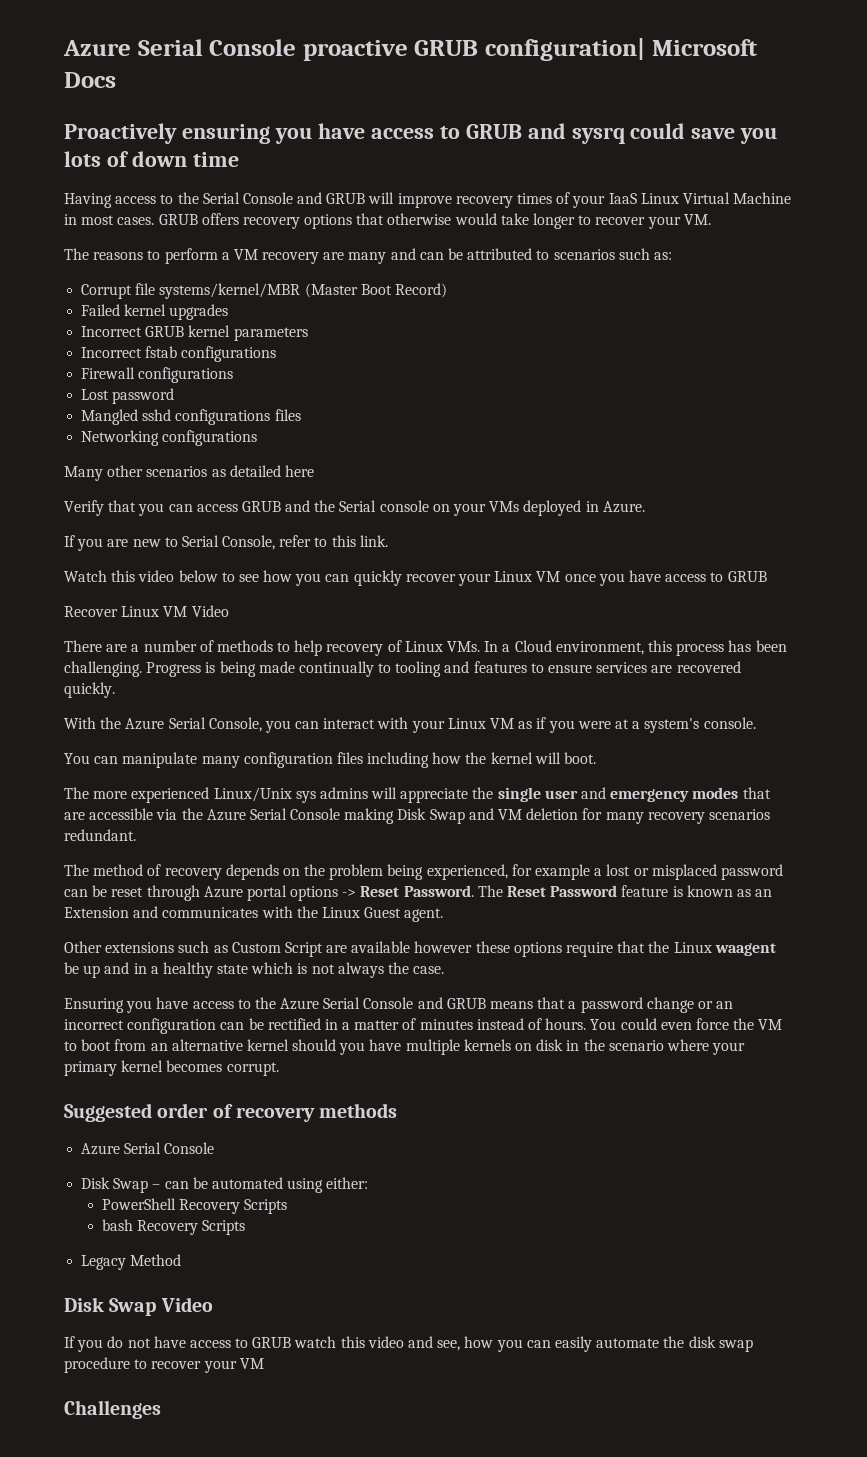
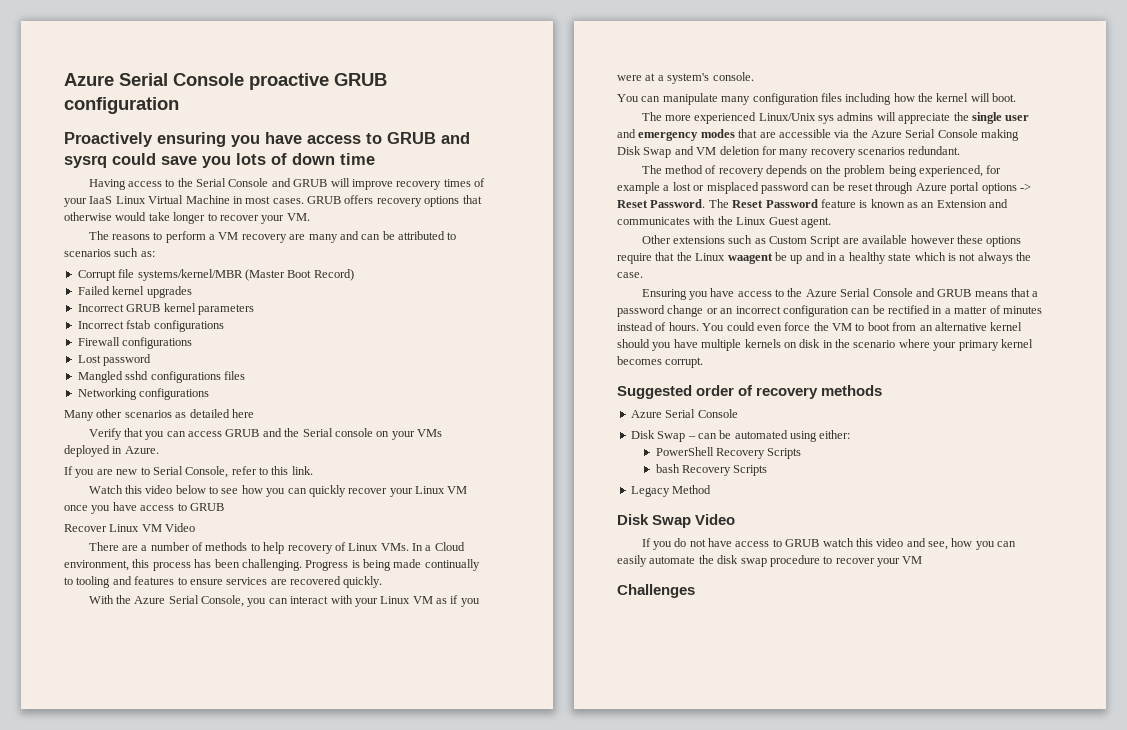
- Azure Serial Console proactive GRUB configuration| Microsoft Docs
+ Azure Serial Console proactive GRUB configuration

